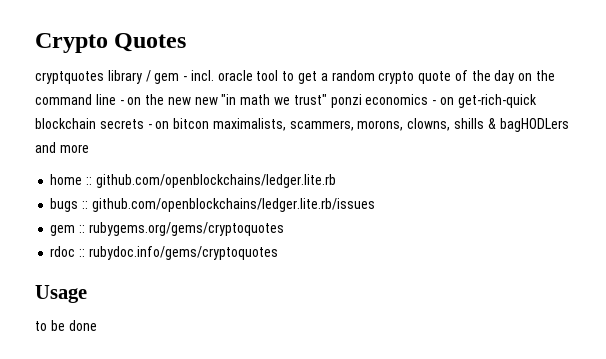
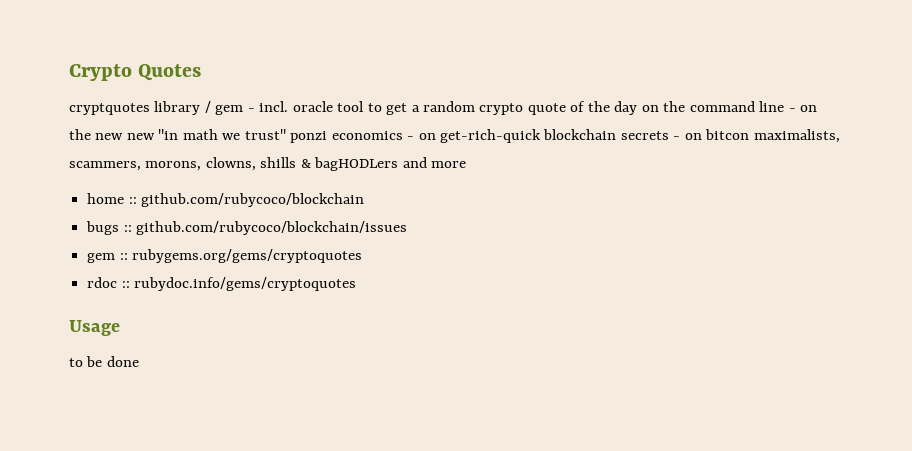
- home :: github.com/openblockchains/ledger.lite.rb
+ home :: github.com/rubycoco/blockchain
- bugs :: github.com/openblockchains/ledger.lite.rb/issues
+ bugs :: github.com/rubycoco/blockchain/issues

